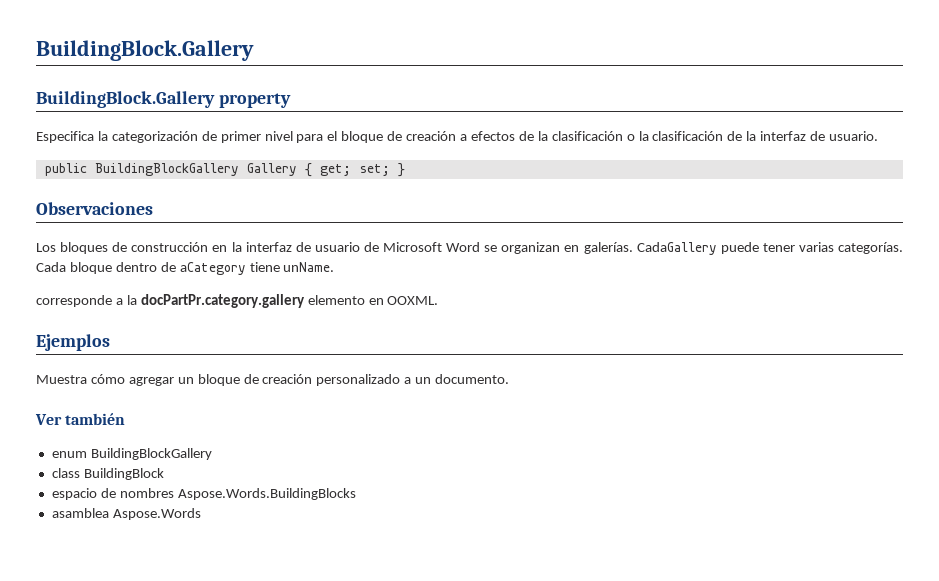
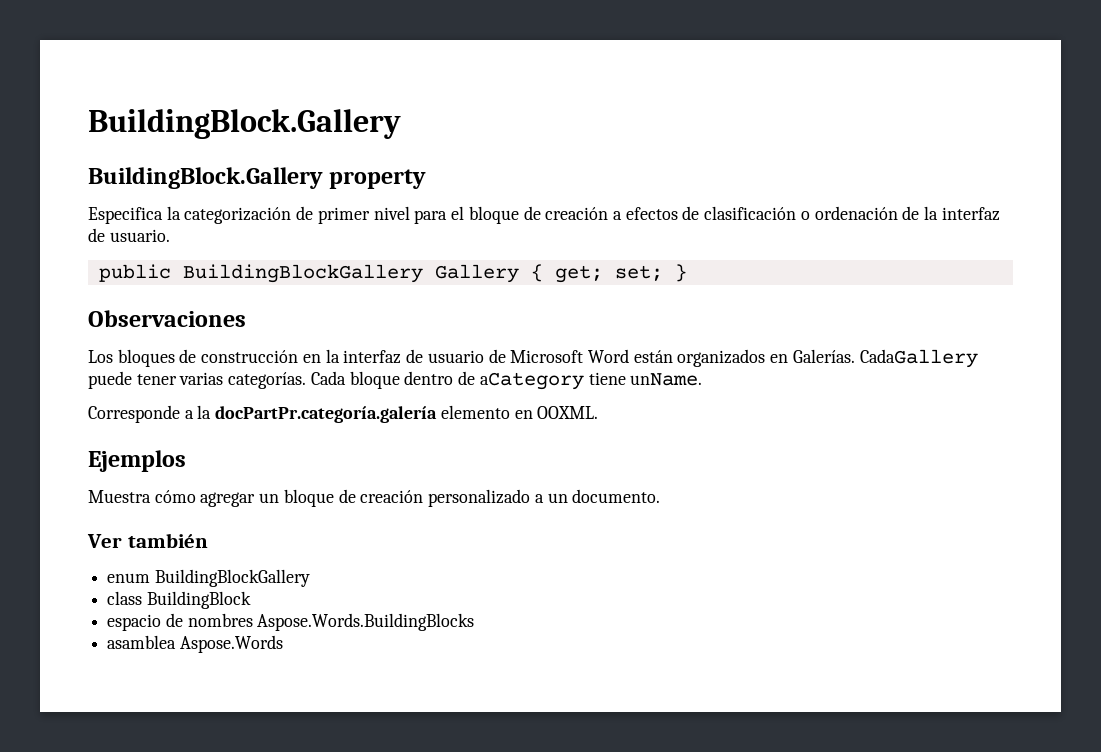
- Especifica la categorización de primer nivel para el bloque de creación a efectos de la clasificación o la clasificación de la interfaz de usuario.
+ Especifica la categorización de primer nivel para el bloque de creación a efectos de clasificación o ordenación de la interfaz de usuario.
- Los bloques de construcción en la interfaz de usuario de Microsoft Word se organizan en galerías.
+ Los bloques de construcción en la interfaz de usuario de Microsoft Word están organizados en Galerías.
- corresponde a la docPartPr.category.gallery elemento en OOXML.
+ Corresponde a la docPartPr.categoría.galería elemento en OOXML.

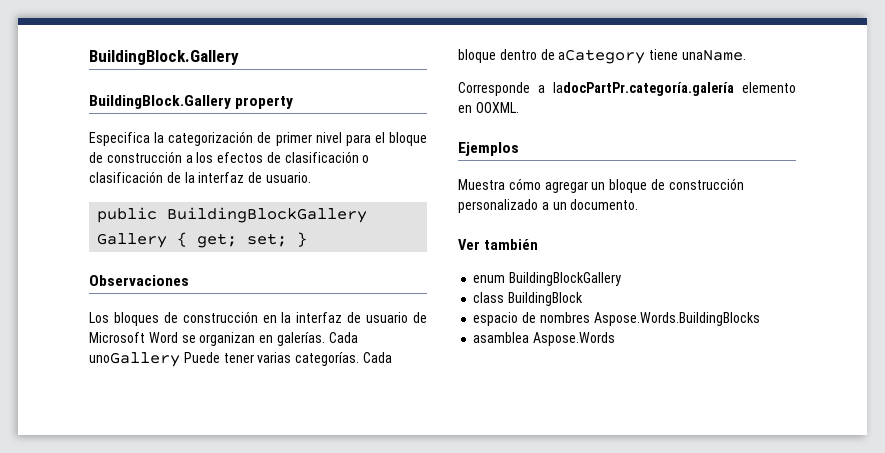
- Especifica la categorización de primer nivel para el bloque de creación a efectos de clasificación o ordenación de la interfaz de usuario.
+ Especifica la categorización de primer nivel para el bloque de construcción a los efectos de clasificación o clasificación de la interfaz de usuario.
- Los bloques de construcción en la interfaz de usuario de Microsoft Word están organizados en Galerías. CadaGallery puede tener varias categorías.
+ Los bloques de construcción en la interfaz de usuario de Microsoft Word se organizan en galerías. Cada unoGallery Puede tener varias categorías.
- Cada bloque dentro de aCategory tiene unName.
+ Cada bloque dentro de aCategory tiene unaName.
- Corresponde a la docPartPr.categoría.galería elemento en OOXML.
+ Corresponde a ladocPartPr.categoría.galería elemento en OOXML.
- Muestra cómo agregar un bloque de creación personalizado a un documento.
+ Muestra cómo agregar un bloque de construcción personalizado a un documento.

